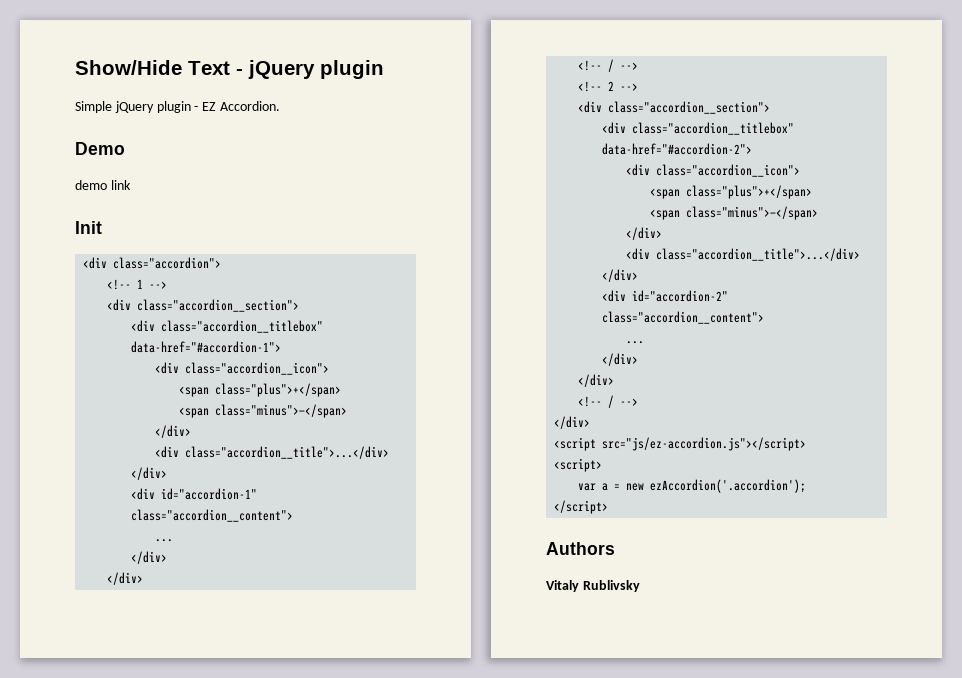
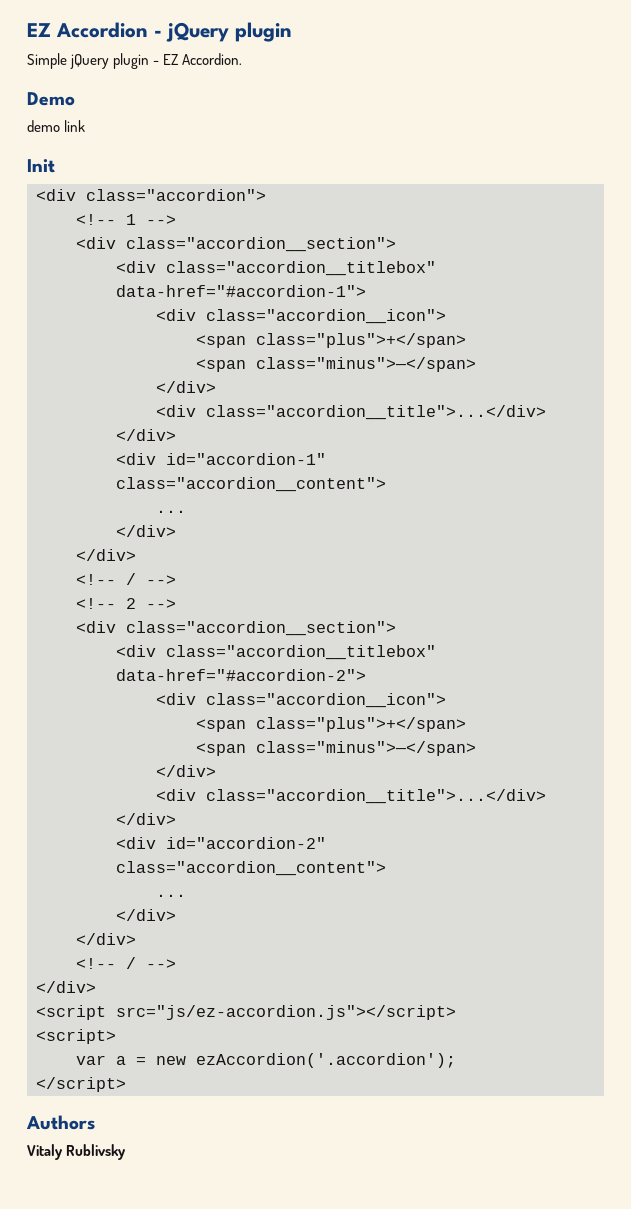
- Show/Hide Text - jQuery plugin
+ EZ Accordion - jQuery plugin

